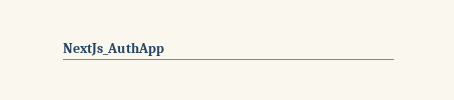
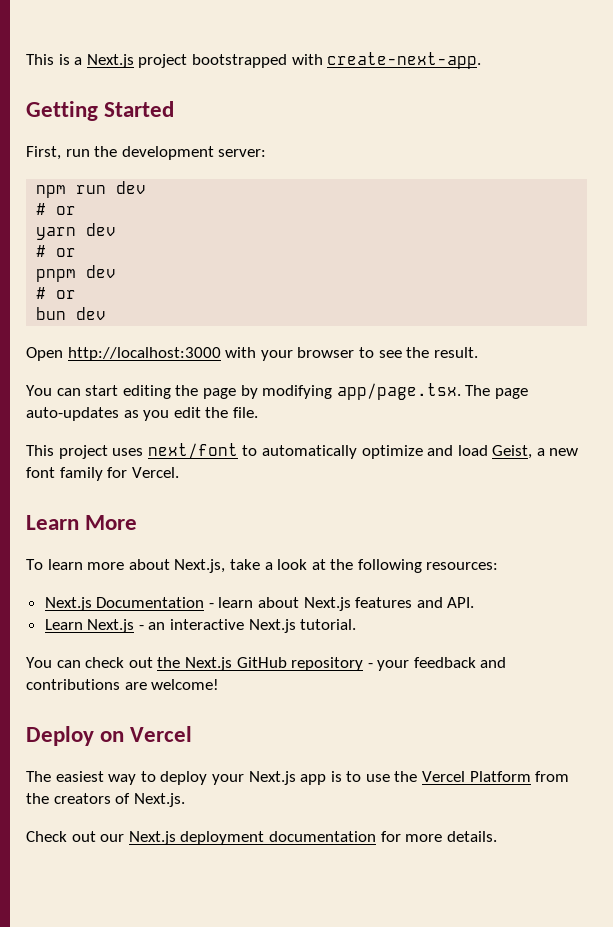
- NextJs_AuthApp
+ This is a Next.js project bootstrapped with create-next-app.
+ Getting Started
+ First, run the development server:
+ npm run dev
+ # or
+ yarn dev
+ # or
+ pnpm dev
+ # or
+ bun dev
+ Open http://localhost:3000 with your browser to see the result.
+ You can start editing the page by modifying app/page.tsx. The page auto-updates as you edit the file.
+ This project uses next/font to automatically optimize and load Geist, a new font family for Vercel.
+ Learn More
+ To learn more about Next.js, take a look at the following resources:
+ Next.js Documentation - learn about Next.js features and API.
+ Learn Next.js - an interactive Next.js tutorial.
+ You can check out the Next.js GitHub repository - your feedback and contributions are welcome!
+ Deploy on Vercel
+ The easiest way to deploy your Next.js app is to use the Vercel Platform from the creators of Next.js.
+ Check out our Next.js deployment documentation for more details.

